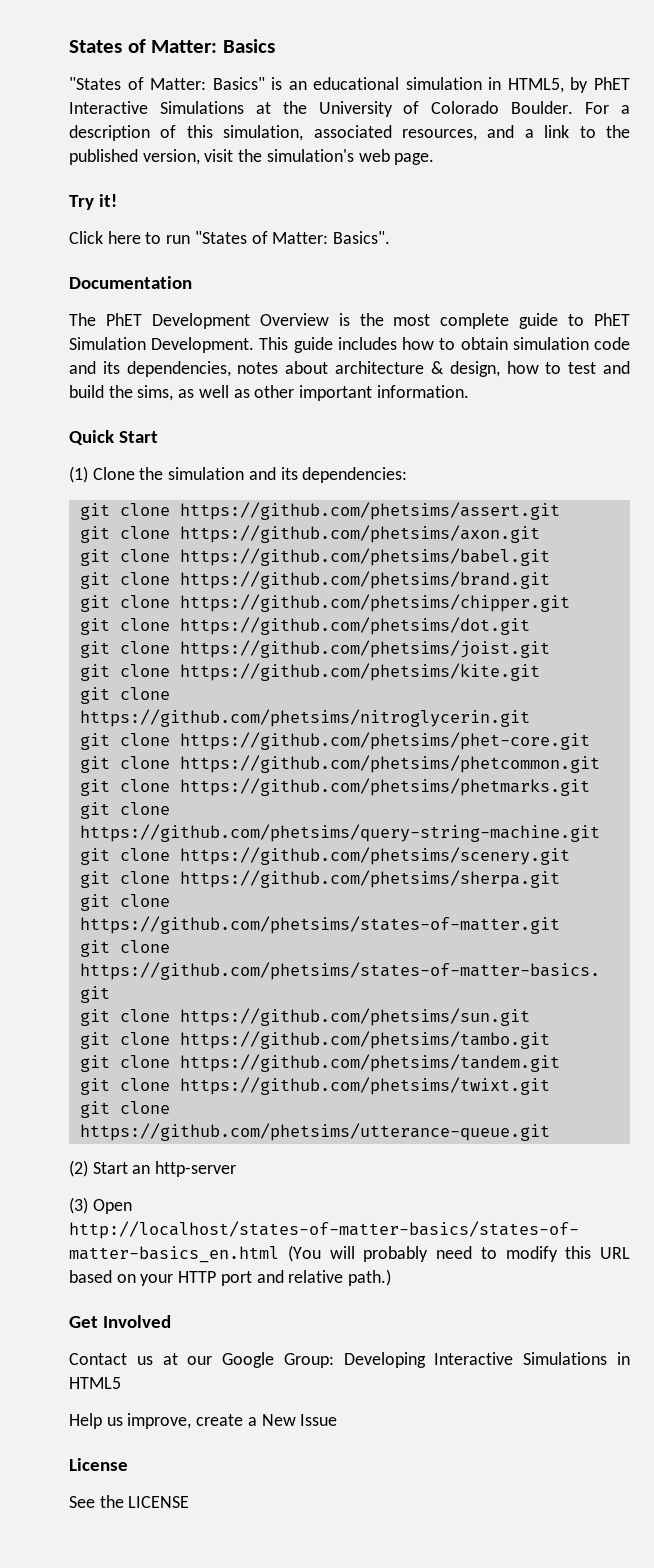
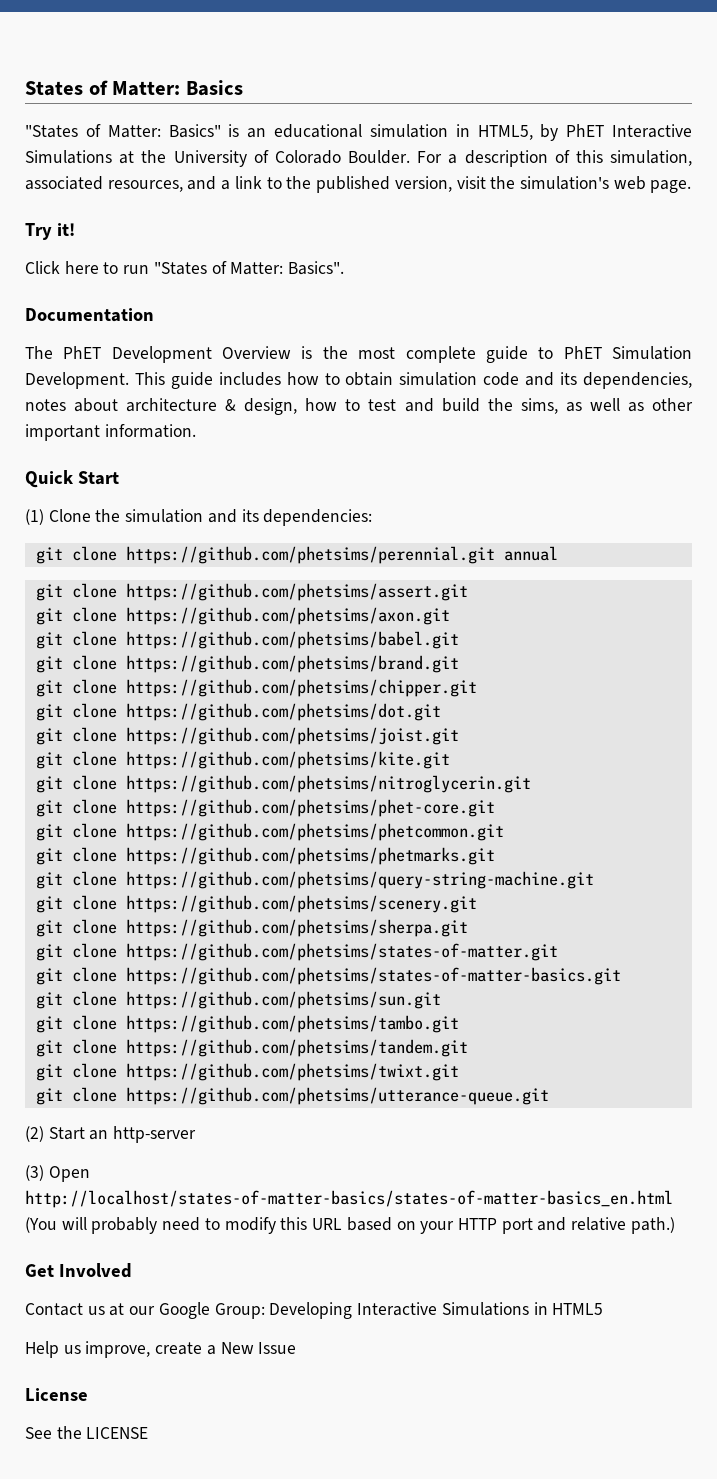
+ git clone https://github.com/phetsims/perennial.git annual

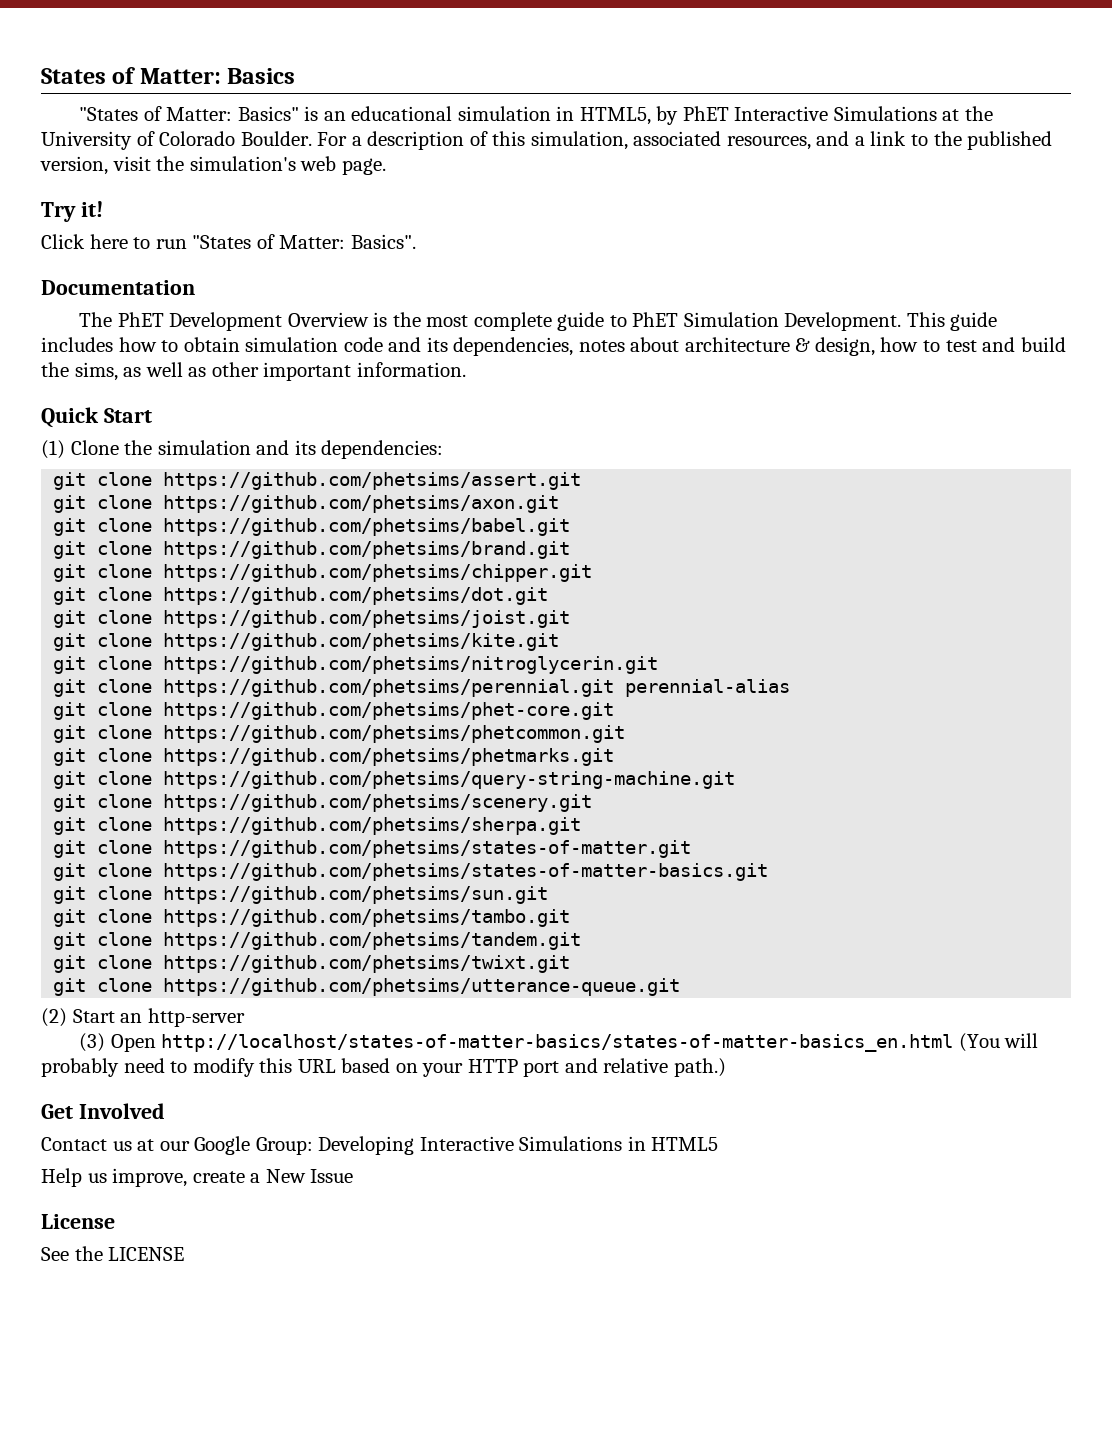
- git clone https://github.com/phetsims/perennial.git annual
+ git clone https://github.com/phetsims/perennial.git perennial-alias

